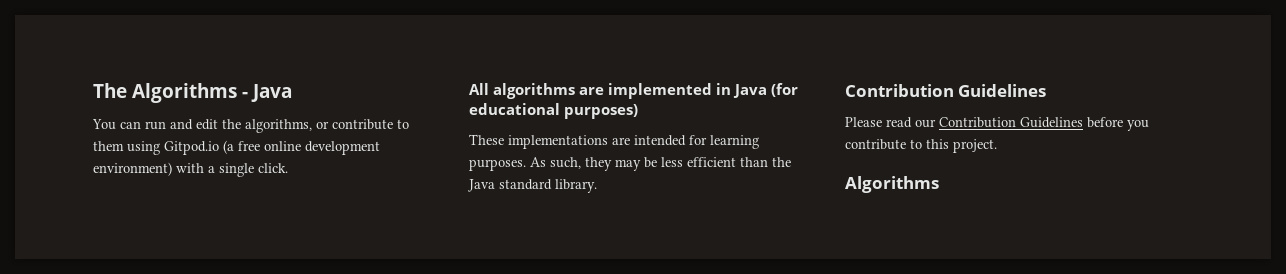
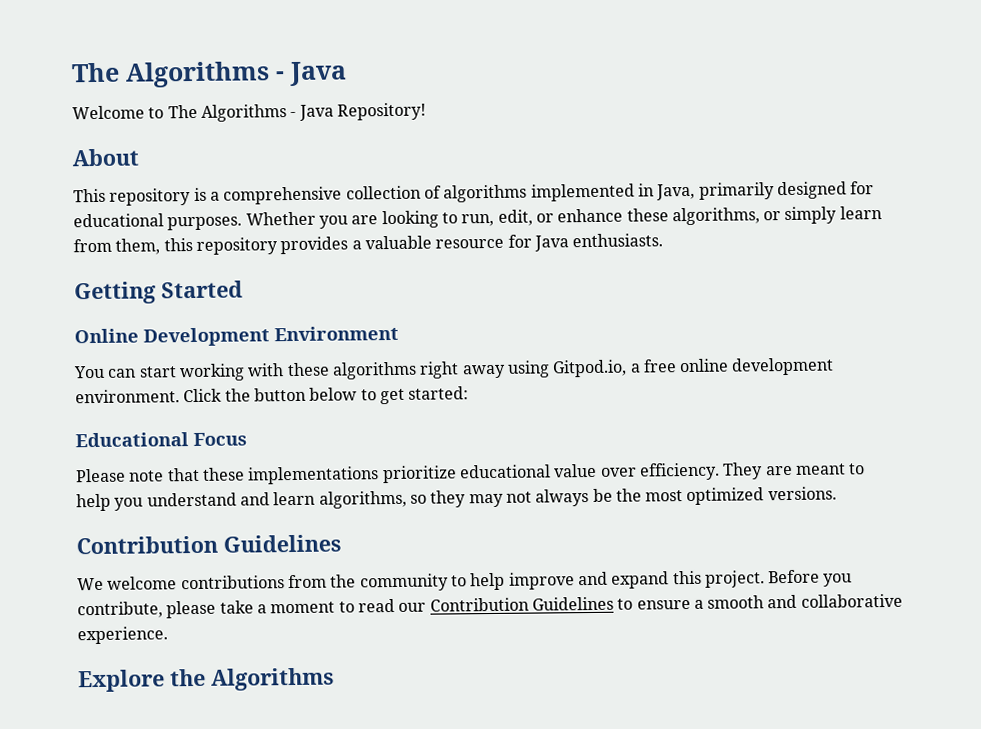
- You can run and edit the algorithms, or contribute to them using Gitpod.io (a free online development environment) with a single click.
- All algorithms are implemented in Java (for educational purposes)
- These implementations are intended for learning purposes. As such, they may be less efficient than the Java standard library.
+ Welcome to The Algorithms - Java Repository!
+ About
+ This repository is a comprehensive collection of algorithms implemented in Java, primarily designed for educational purposes. Whether you are looking to run, edit, or enhance these algorithms, or simply learn from them, this repository provides a valuable resource for Java enthusiasts.
+ Getting Started
+ Online Development Environment
+ You can start working with these algorithms right away using Gitpod.io, a free online development environment. Click the button below to get started:
+ Educational Focus
+ Please note that these implementations prioritize educational value over efficiency. They are meant to help you understand and learn algorithms, so they may not always be the most optimized versions.
  Contribution Guidelines
- Please read our Contribution Guidelines before you contribute to this project.
- Algorithms
+ We welcome contributions from the community to help improve and expand this project. Before you contribute, please take a moment to read our Contribution Guidelines to ensure a smooth and collaborative experience.
+ Explore the Algorithms

